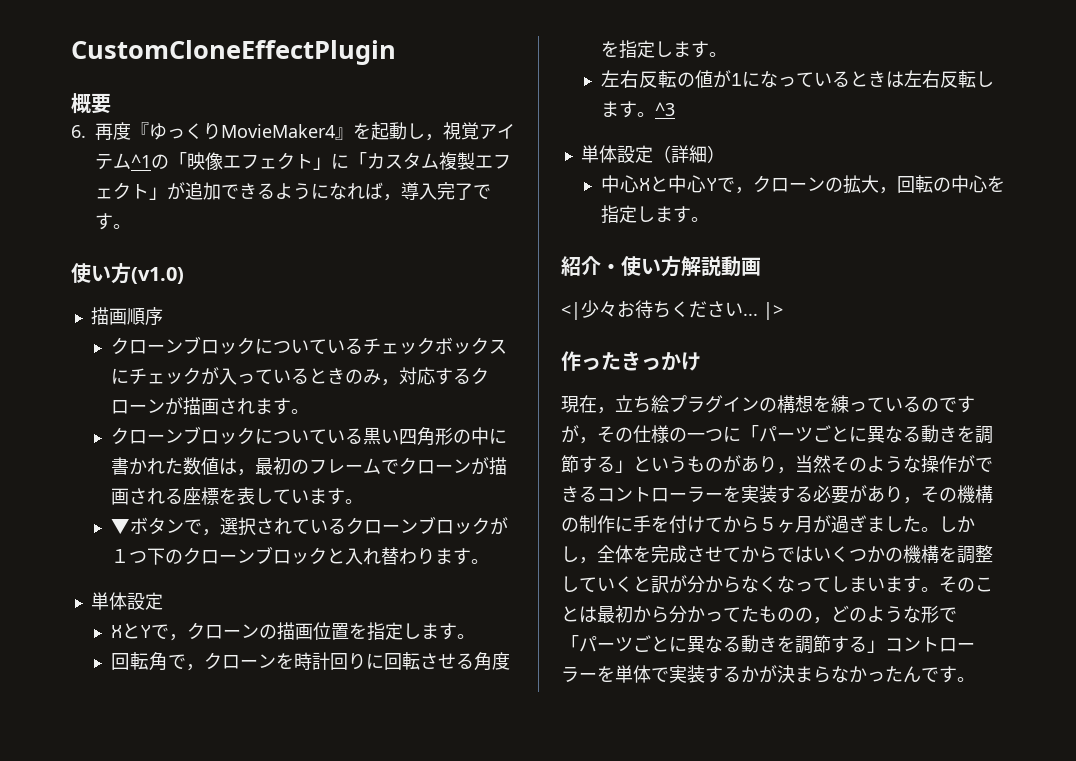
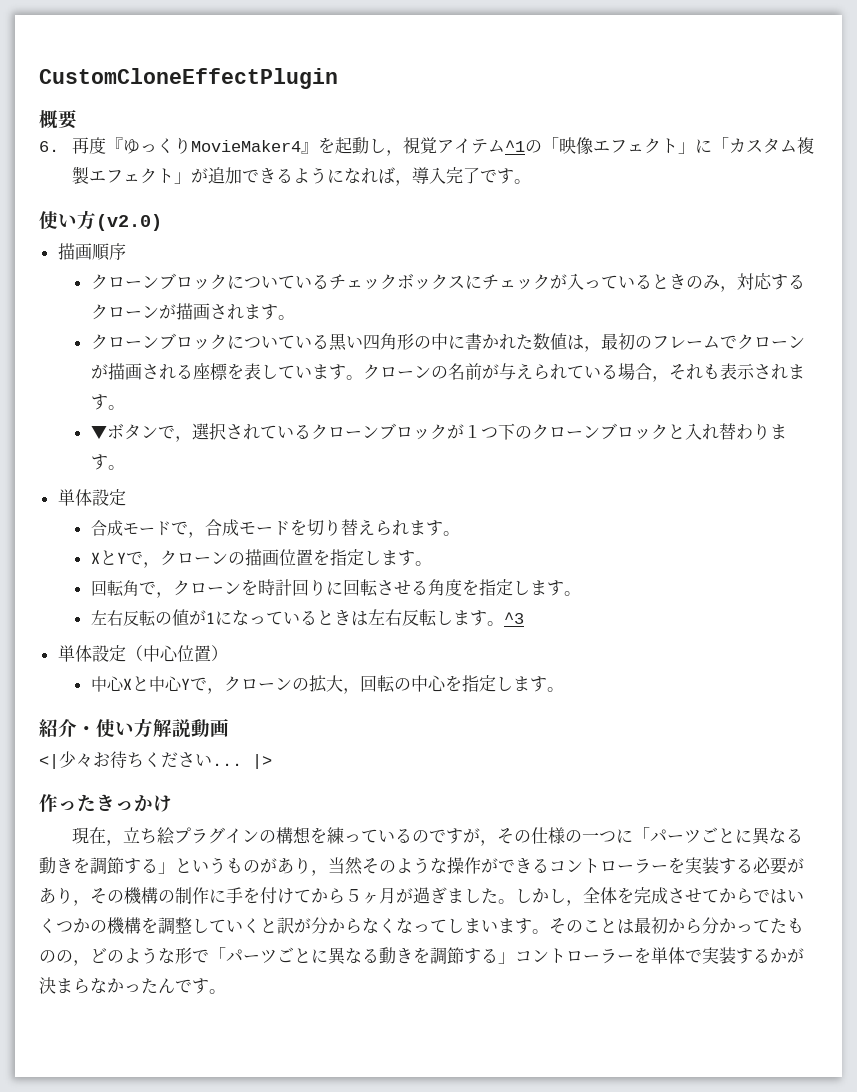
- 使い方(v1.0)
+ 使い方(v2.0)
+ クローンの名前が与えられている場合，それも表示されます。
+ 合成モードで，合成モードを切り替えられます。
- 単体設定（詳細）
+ 単体設定（中心位置）

